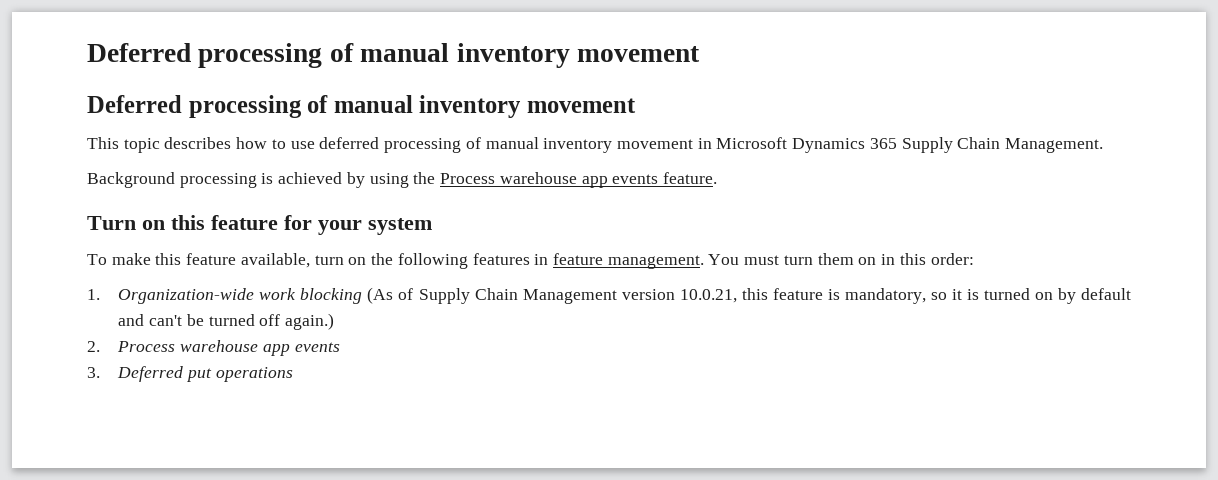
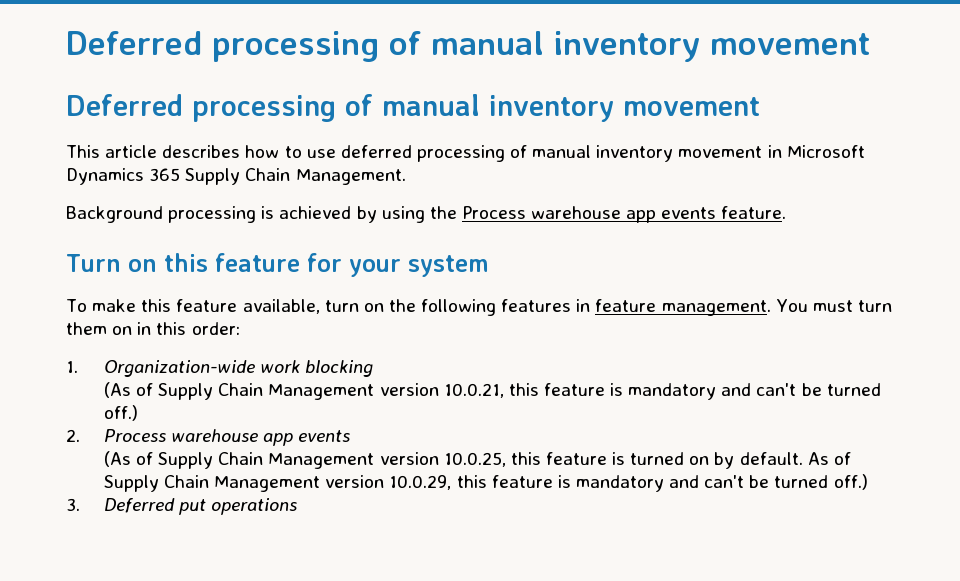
- This topic describes how to use deferred processing of manual inventory movement in Microsoft Dynamics 365 Supply Chain Management.
+ This article describes how to use deferred processing of manual inventory movement in Microsoft Dynamics 365 Supply Chain Management.
- 1. Organization-wide work blocking (As of Supply Chain Management version 10.0.21, this feature is mandatory, so it is turned on by default and can't be turned off again.)
+ 1. Organization-wide work blocking
+ (As of Supply Chain Management version 10.0.21, this feature is mandatory and can't be turned off.)
+ (As of Supply Chain Management version 10.0.25, this feature is turned on by default. As of Supply Chain Management version 10.0.29, this feature is mandatory and can't be turned off.)

